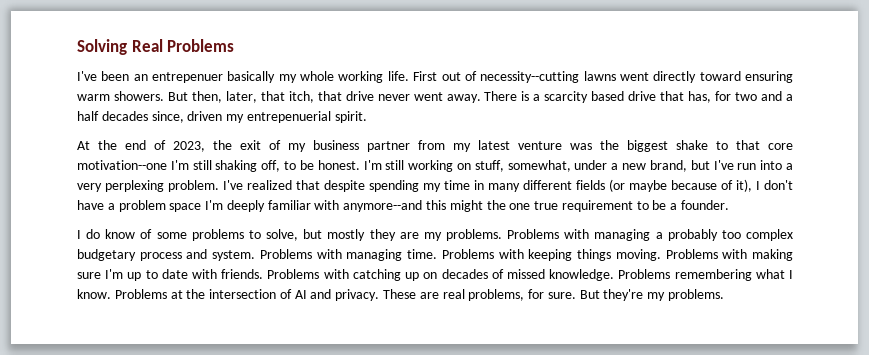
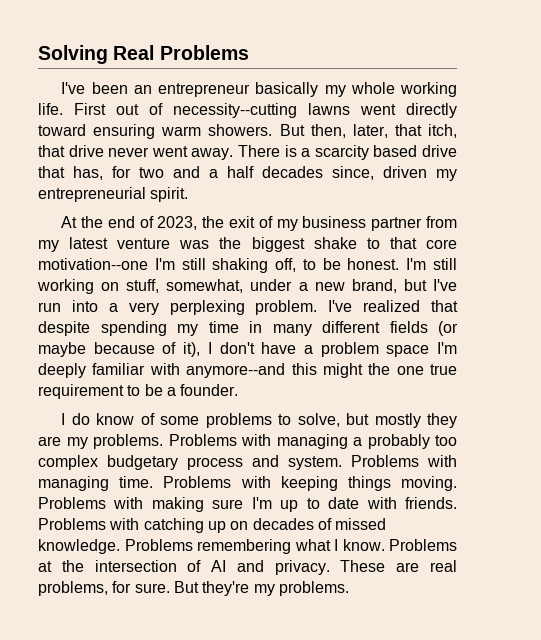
- I've been an entrepenuer basically my whole working life.
+ I've been an entrepreneur basically my whole working life.
- There is a scarcity based drive that has, for two and a half decades since, driven my entrepenuerial spirit.
+ There is a scarcity based drive that has, for two and a half decades since, driven my entrepreneurial spirit.

